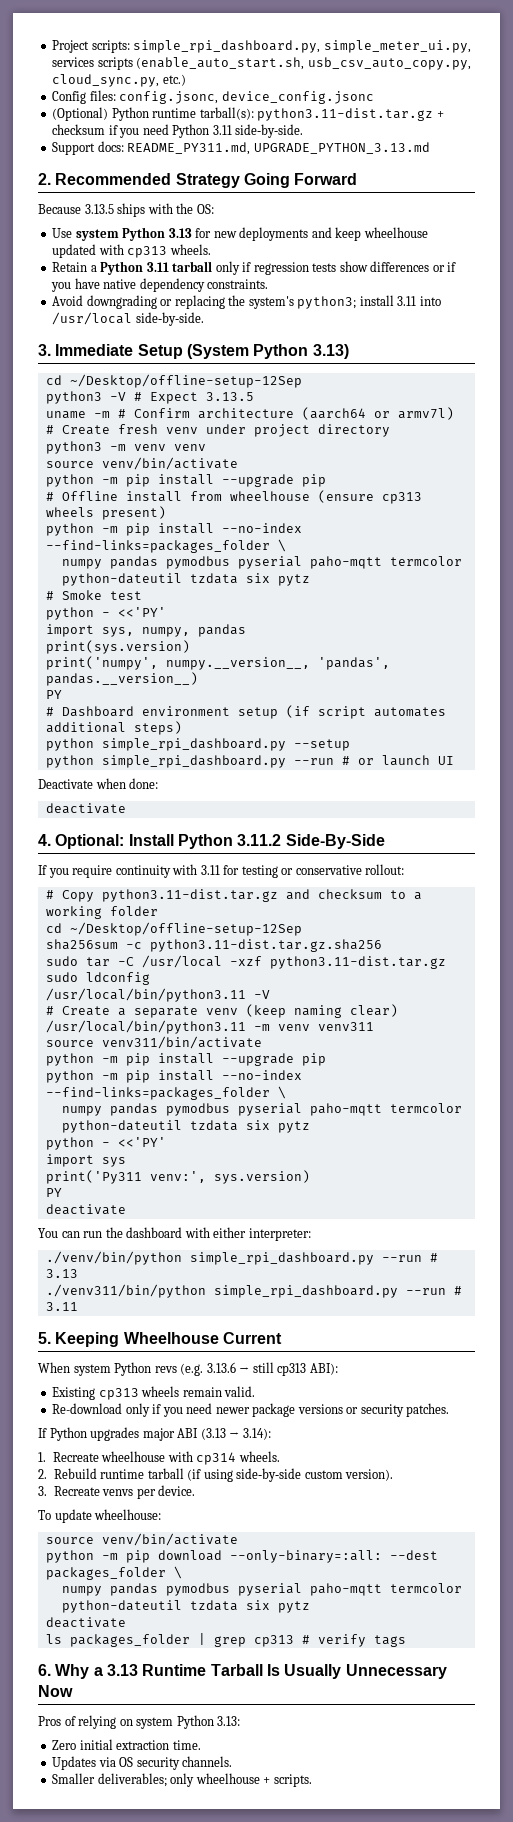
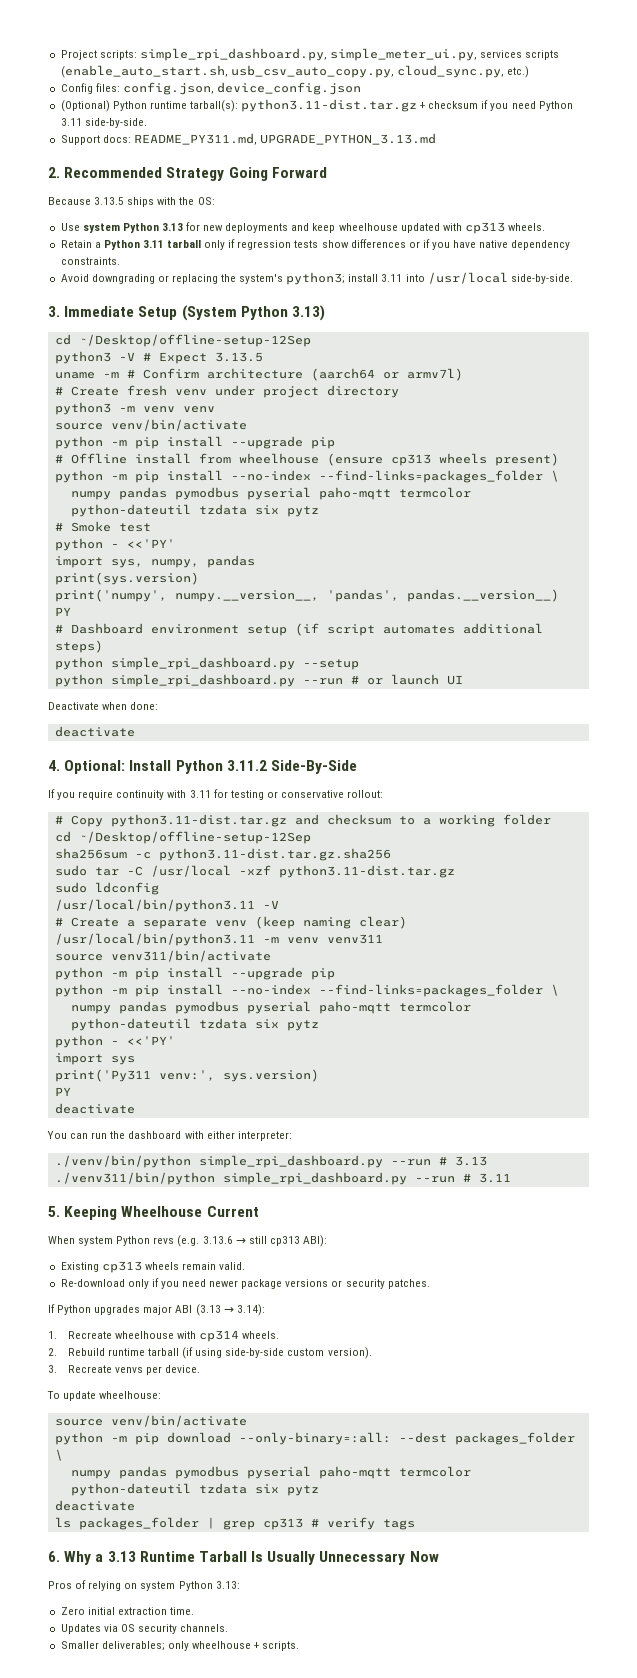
- Config files: config.jsonc, device_config.jsonc
+ Config files: config.json, device_config.json

